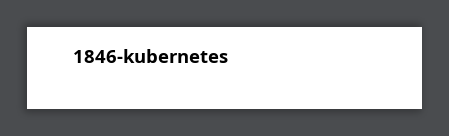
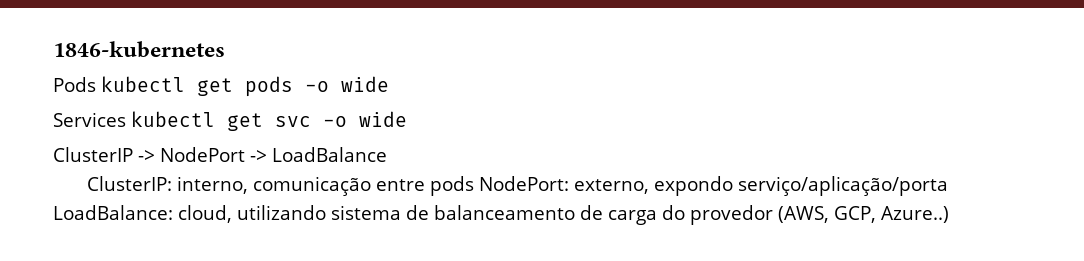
+ Pods kubectl get pods -o wide
+ Services kubectl get svc -o wide
+ ClusterIP -> NodePort -> LoadBalance
+ ClusterIP: interno, comunicação entre pods NodePort: externo, expondo serviço/aplicação/porta LoadBalance: cloud, utilizando sistema de balanceamento de carga do provedor (AWS, GCP, Azure..)

